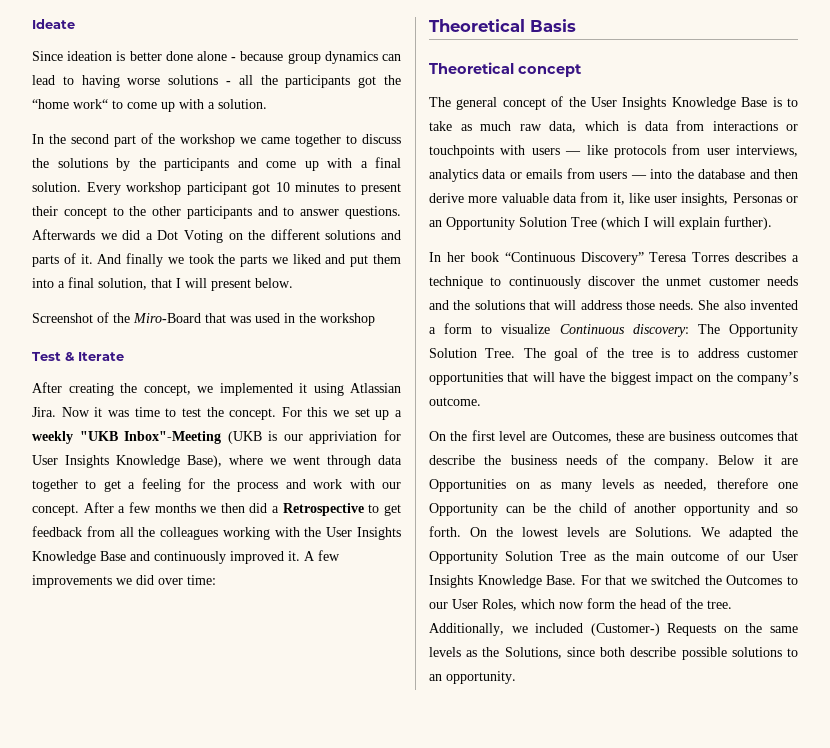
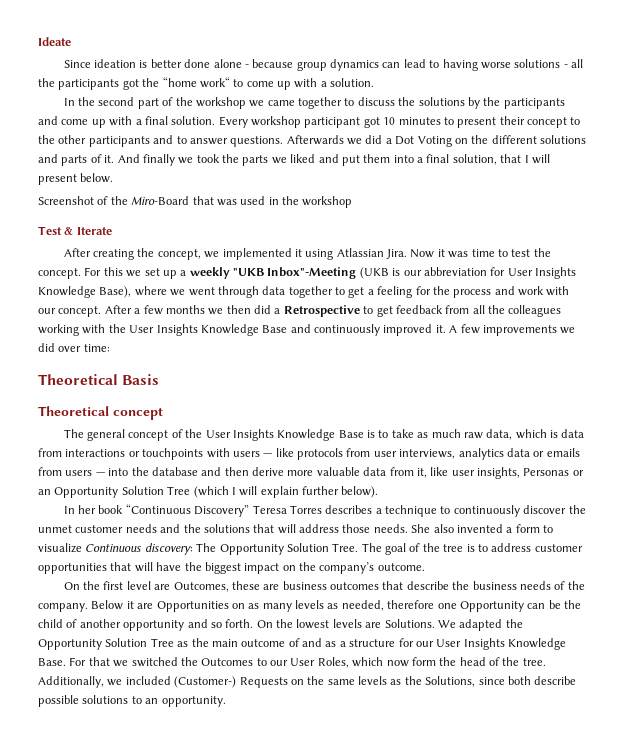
- For this we set up a weekly "UKB Inbox"-Meeting (UKB is our appriviation for User Insights Knowledge Base), where we went through data together to get a feeling for the process and work with our concept.
+ For this we set up a weekly "UKB Inbox"-Meeting (UKB is our abbreviation for User Insights Knowledge Base), where we went through data together to get a feeling for the process and work with our concept.
- The general concept of the User Insights Knowledge Base is to take as much raw data, which is data from interactions or touchpoints with users — like protocols from user interviews, analytics data or emails from users — into the database and then derive more valuable data from it, like user insights, Personas or an Opportunity Solution Tree (which I will explain further).
+ The general concept of the User Insights Knowledge Base is to take as much raw data, which is data from interactions or touchpoints with users — like protocols from user interviews, analytics data or emails from users — into the database and then derive more valuable data from it, like user insights, Personas or an Opportunity Solution Tree (which I will explain further below).
- We adapted the Opportunity Solution Tree as the main outcome of our User Insights Knowledge Base.
+ We adapted the Opportunity Solution Tree as the main outcome of and as a structure for our User Insights Knowledge Base.

